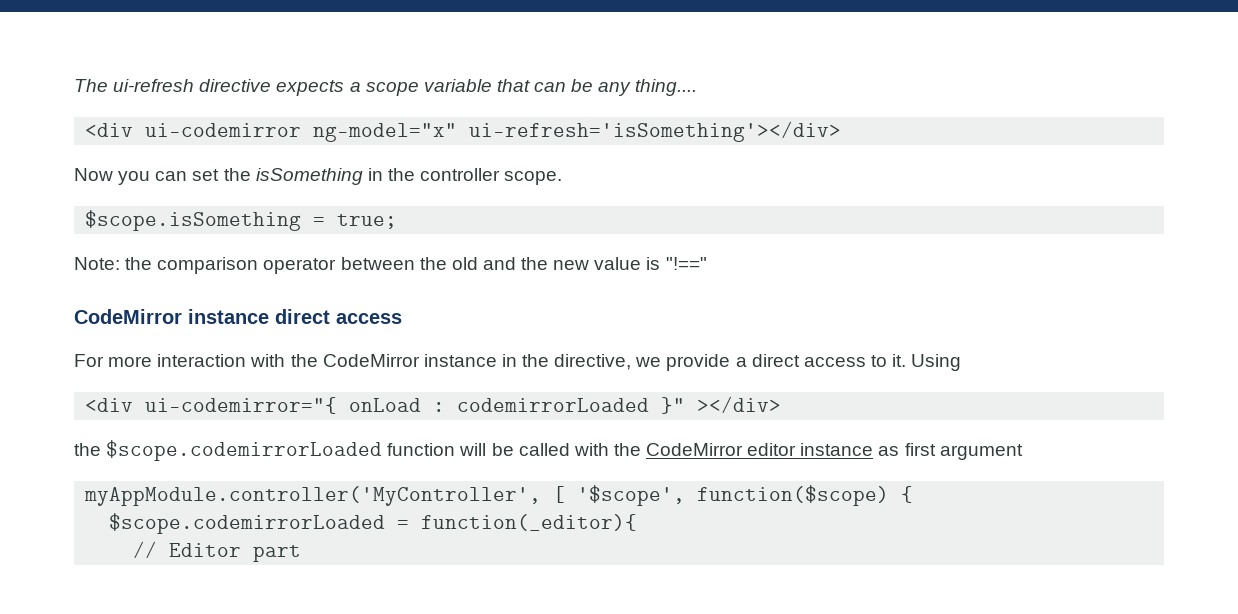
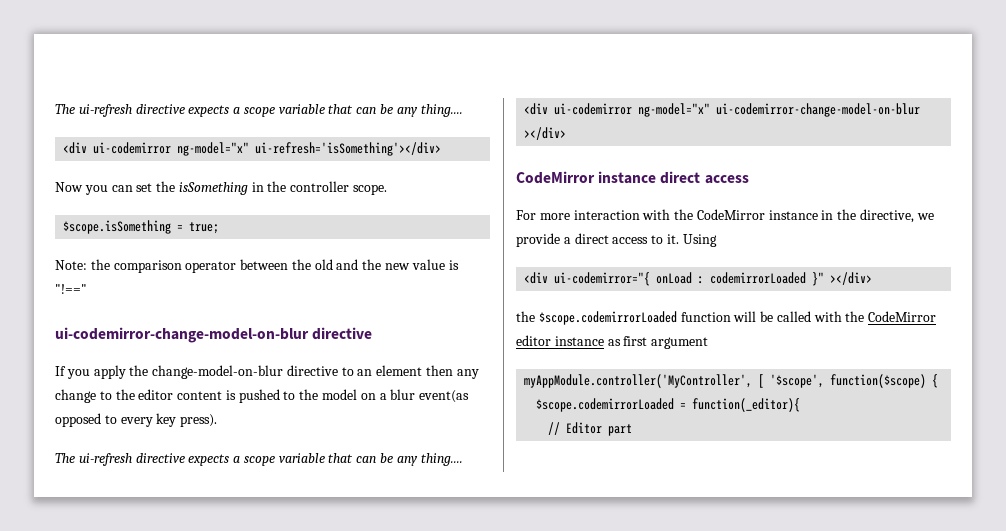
+ ui-codemirror-change-model-on-blur directive
+ If you apply the change-model-on-blur directive to an element then any change to the editor content is pushed to the model on a blur event(as opposed to every key press).
+ The ui-refresh directive expects a scope variable that can be any thing....
+ <div ui-codemirror ng-model="x" ui-codemirror-change-model-on-blur ></div>

